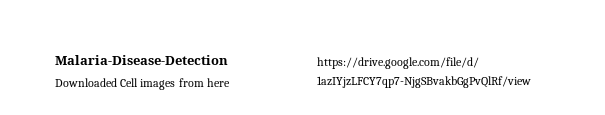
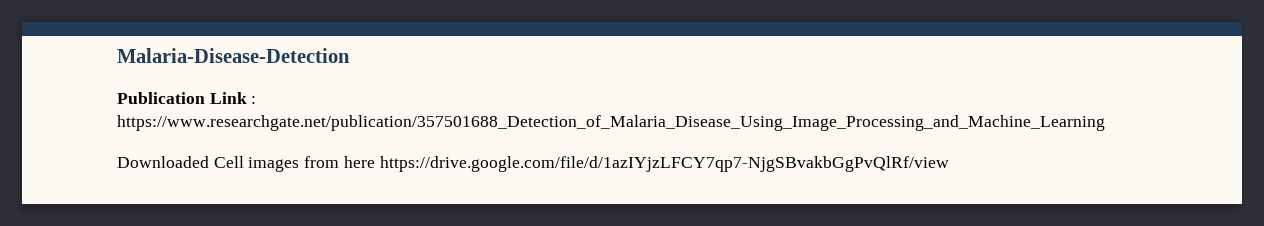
+ Publication Link : https://www.researchgate.net/publication/357501688_Detection_of_Malaria_Disease_Using_Image_Processing_and_Machine_Learning

